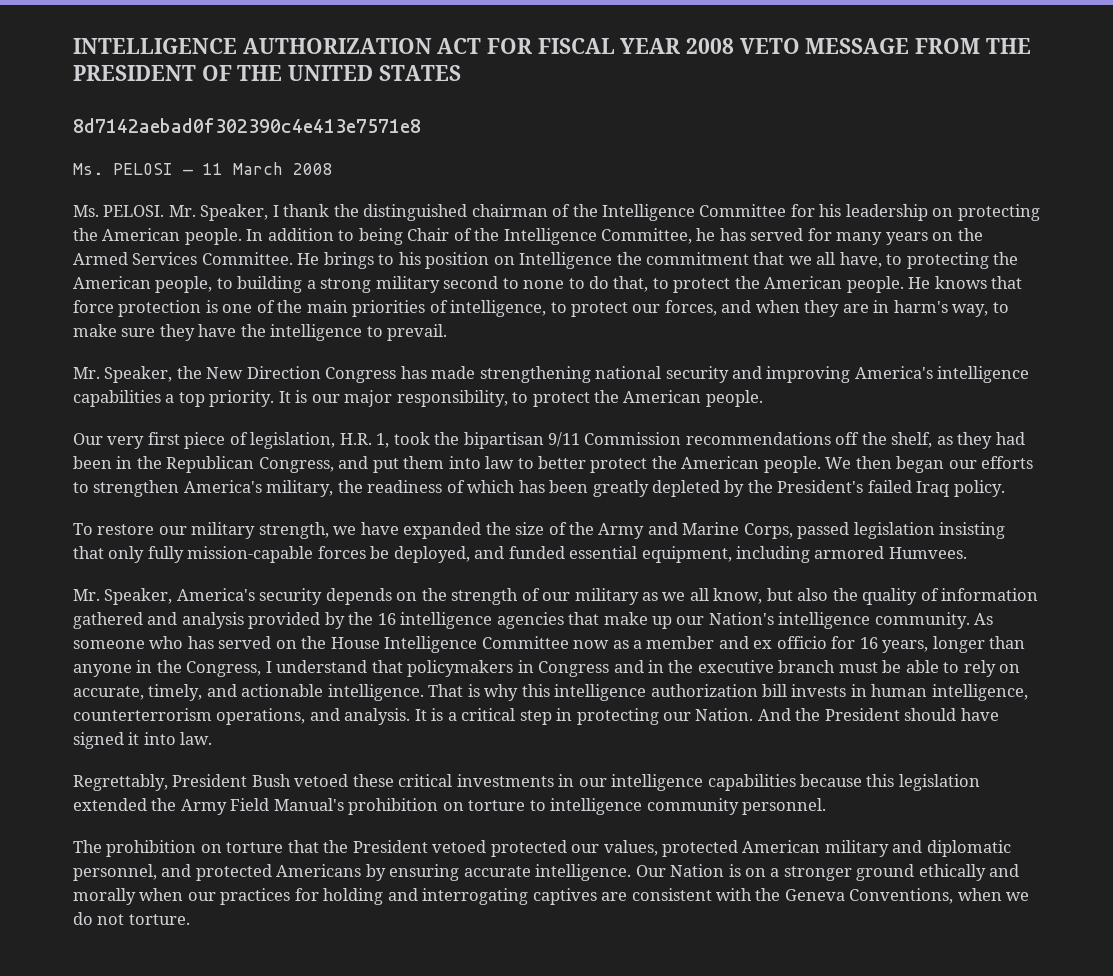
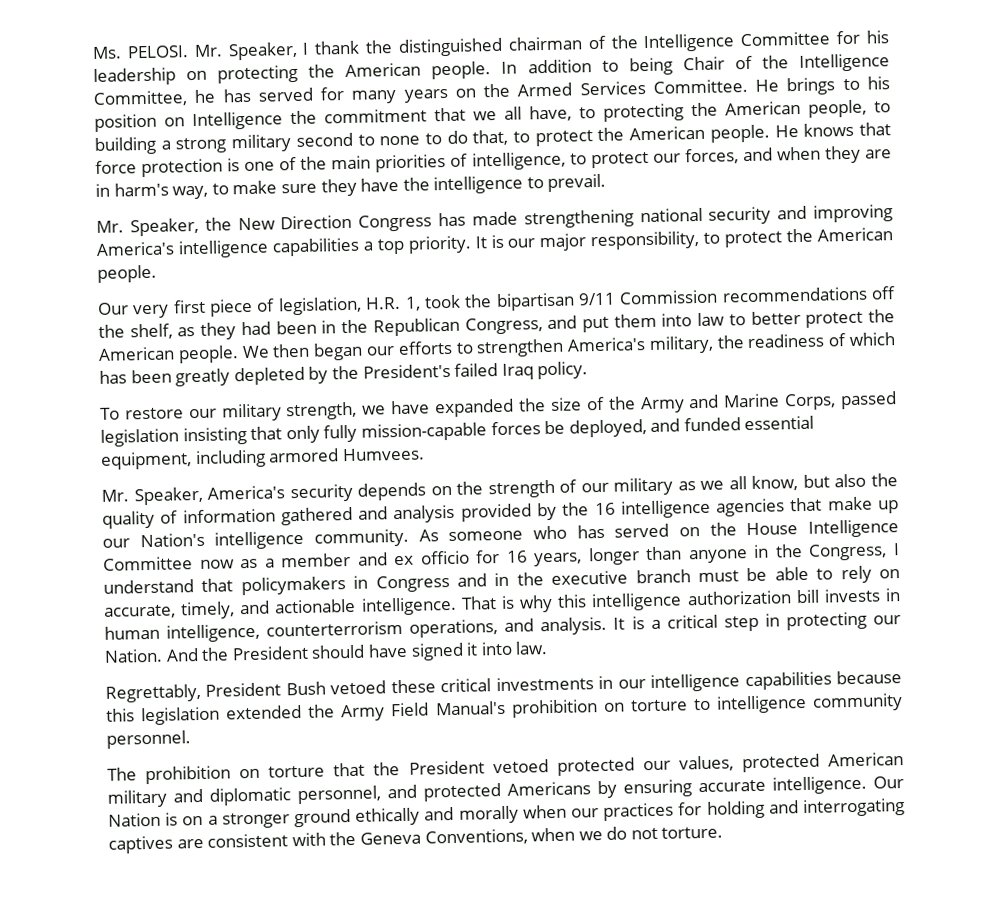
- INTELLIGENCE AUTHORIZATION ACT FOR FISCAL YEAR 2008 VETO MESSAGE FROM THE PRESIDENT OF THE UNITED STATES
- 8d7142aebad0f302390c4e413e7571e8
- Ms. PELOSI — 11 March 2008

